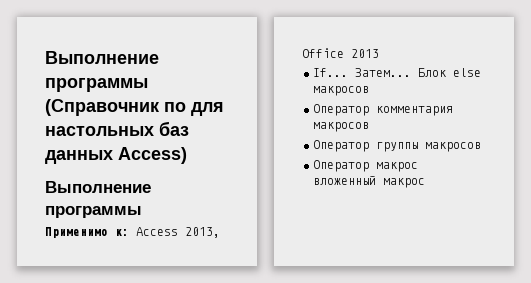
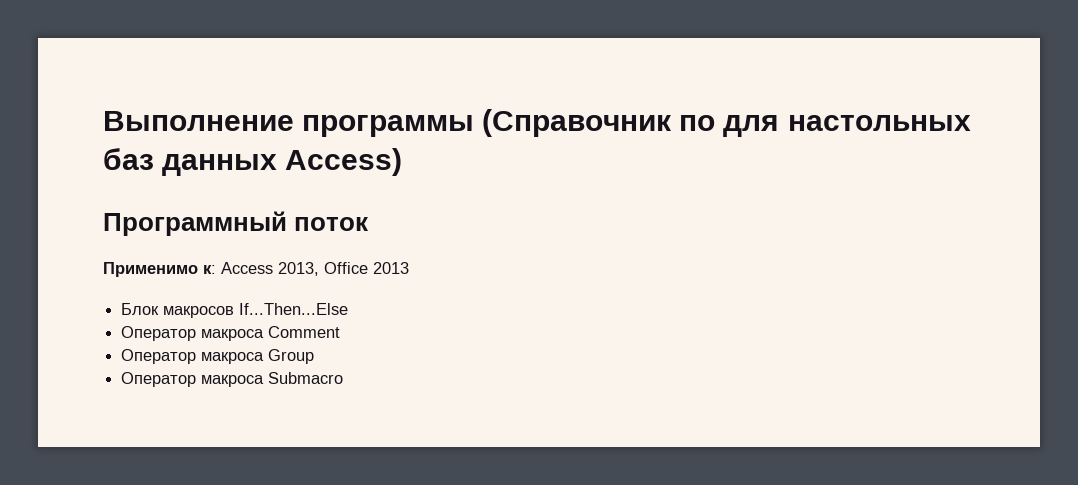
  Выполнение программы (Справочник по для настольных баз данных Access)
- Выполнение программы
+ Программный поток
- If... Затем... Блок else макросов
- Оператор комментария макросов
- Оператор группы макросов
- Оператор макрос вложенный макрос
+ Блок макросов If...Then...Else
+ Оператор макроса Comment
+ Оператор макроса Group
+ Оператор макроса Submacro

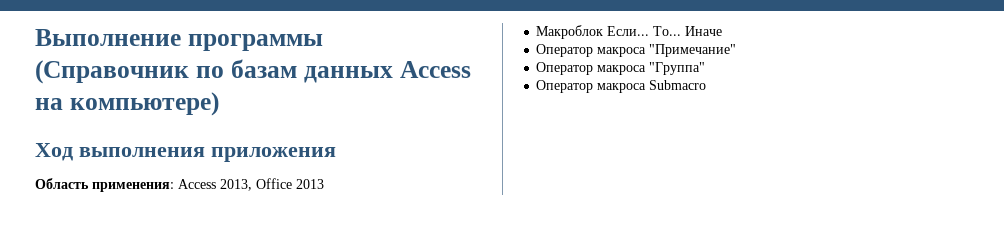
- Выполнение программы (Справочник по для настольных баз данных Access)
- Программный поток
- Применимо к: Access 2013, Office 2013
+ Выполнение программы (Справочник по базам данных Access на компьютере)
+ Ход выполнения приложения
+ Область применения: Access 2013, Office 2013
- Блок макросов If...Then...Else
- Оператор макроса Comment
- Оператор макроса Group
+ Макроблок Если... То... Иначе
+ Оператор макроса "Примечание"
+ Оператор макроса "Группа"

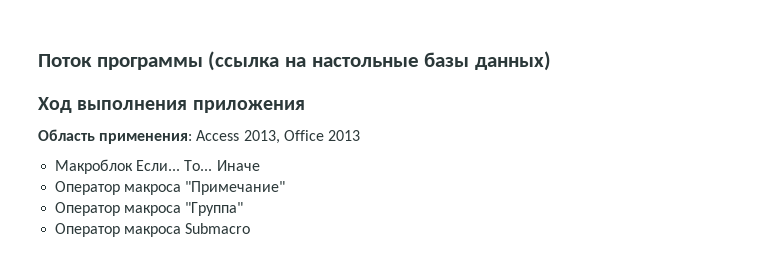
- Выполнение программы (Справочник по базам данных Access на компьютере)
+ Поток программы (ссылка на настольные базы данных)

